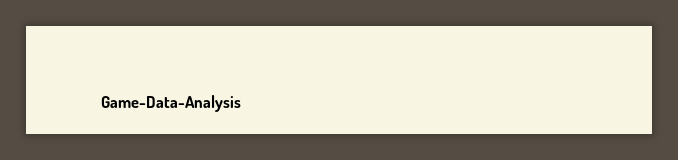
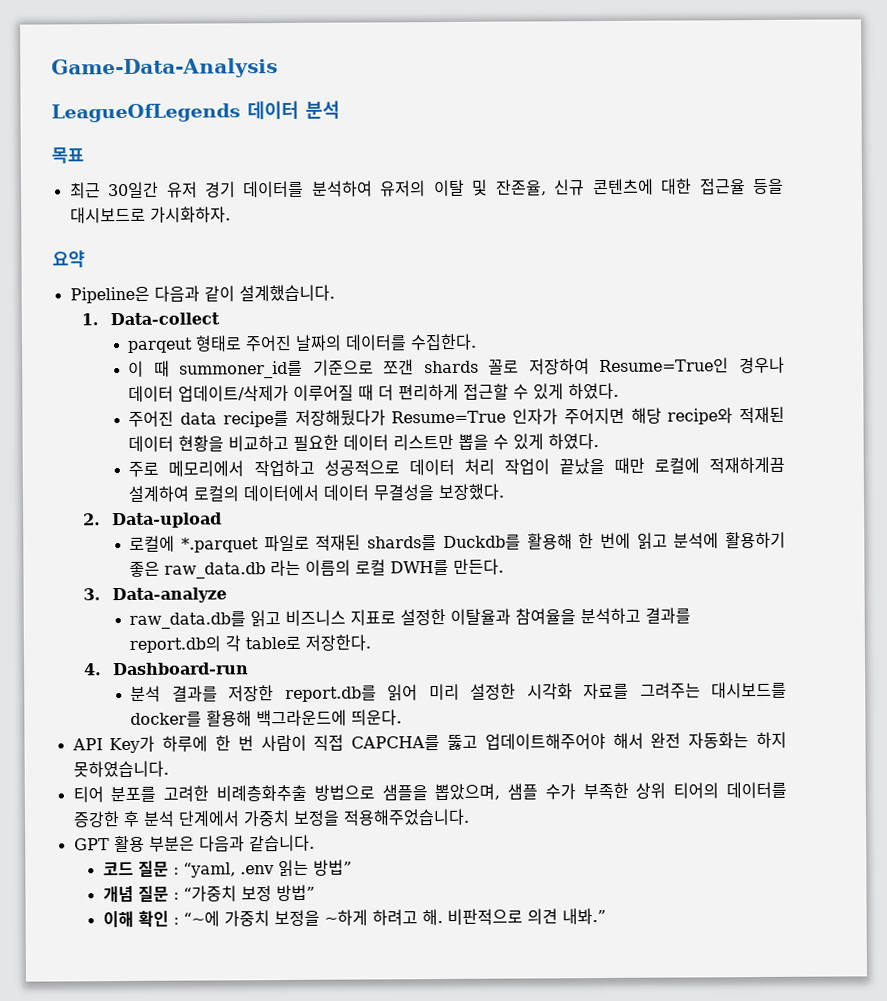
+ LeagueOfLegends 데이터 분석
+ 목표
+ 최근 30일간 유저 경기 데이터를 분석하여 유저의 이탈 및 잔존율, 신규 콘텐츠에 대한 접근율 등을 대시보드로 가시화하자.
+ 요약
+ Pipeline은 다음과 같이 설계했습니다.
+ 1. Data-collect
+ parqeut 형태로 주어진 날짜의 데이터를 수집한다.
+ 이 때 summoner_id를 기준으로 쪼갠 shards 꼴로 저장하여 Resume=True인 경우나 데이터 업데이트/삭제가 이루어질 때 더 편리하게 접근할 수 있게 하였다.
+ 주어진 data recipe를 저장해뒀다가 Resume=True 인자가 주어지면 해당 recipe와 적재된 데이터 현황을 비교하고 필요한 데이터 리스트만 뽑을 수 있게 하였다.
+ 주로 메모리에서 작업하고 성공적으로 데이터 처리 작업이 끝났을 때만 로컬에 적재하게끔 설계하여 로컬의 데이터에서 데이터 무결성을 보장했다.
+ 2. Data-upload
+ 로컬에 *.parquet 파일로 적재된 shards를 Duckdb를 활용해 한 번에 읽고 분석에 활용하기 좋은 raw_data.db 라는 이름의 로컬 DWH를 만든다.
+ 3. Data-analyze
+ raw_data.db를 읽고 비즈니스 지표로 설정한 이탈율과 참여율을 분석하고 결과를 report.db의 각 table로 저장한다.
+ 4. Dashboard-run
+ 분석 결과를 저장한 report.db를 읽어 미리 설정한 시각화 자료를 그려주는 대시보드를 docker를 활용해 백그라운드에 띄운다.
+ API Key가 하루에 한 번 사람이 직접 CAPCHA를 뚫고 업데이트해주어야 해서 완전 자동화는 하지 못하였습니다.
+ 티어 분포를 고려한 비례층화추출 방법으로 샘플을 뽑았으며, 샘플 수가 부족한 상위 티어의 데이터를 증강한 후 분석 단계에서 가중치 보정을 적용해주었습니다.
+ GPT 활용 부분은 다음과 같습니다.
+ 코드 질문 : “yaml, .env 읽는 방법”
+ 개념 질문 : “가중치 보정 방법”
+ 이해 확인 : “~에 가중치 보정을 ~하게 하려고 해. 비판적으로 의견 내봐.”

